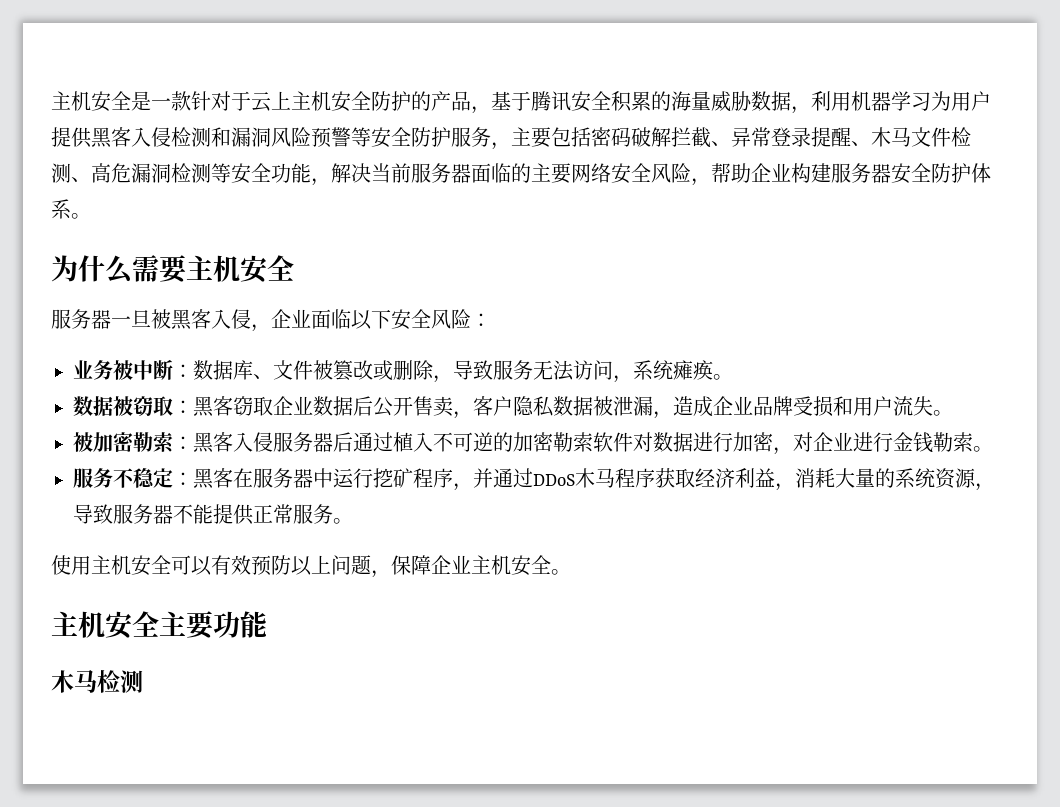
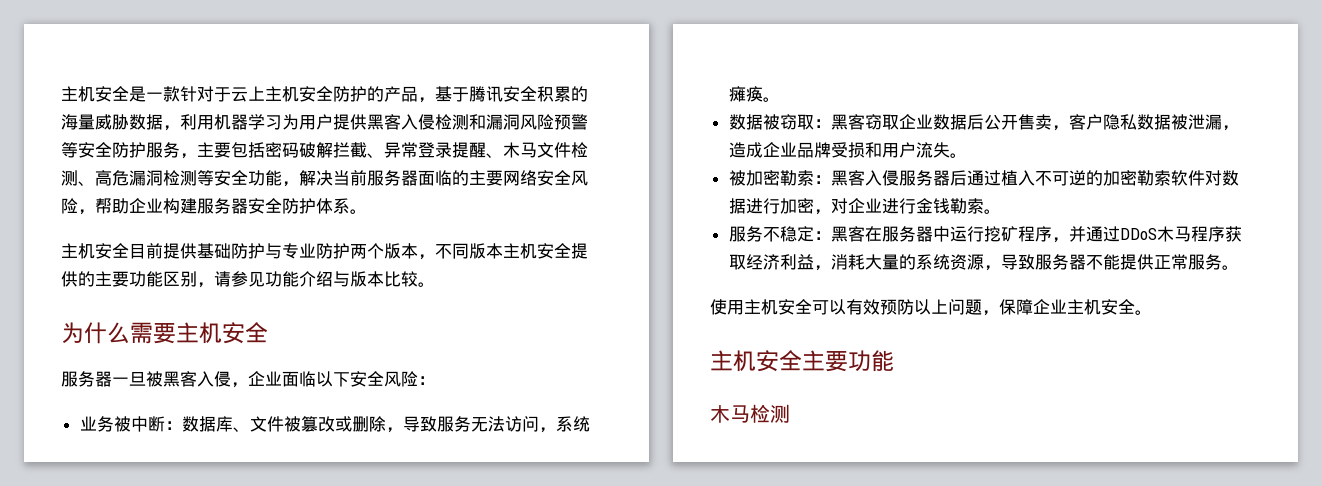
+ 主机安全目前提供基础防护与专业防护两个版本，不同版本主机安全提供的主要功能区别，请参见功能介绍与版本比较。

